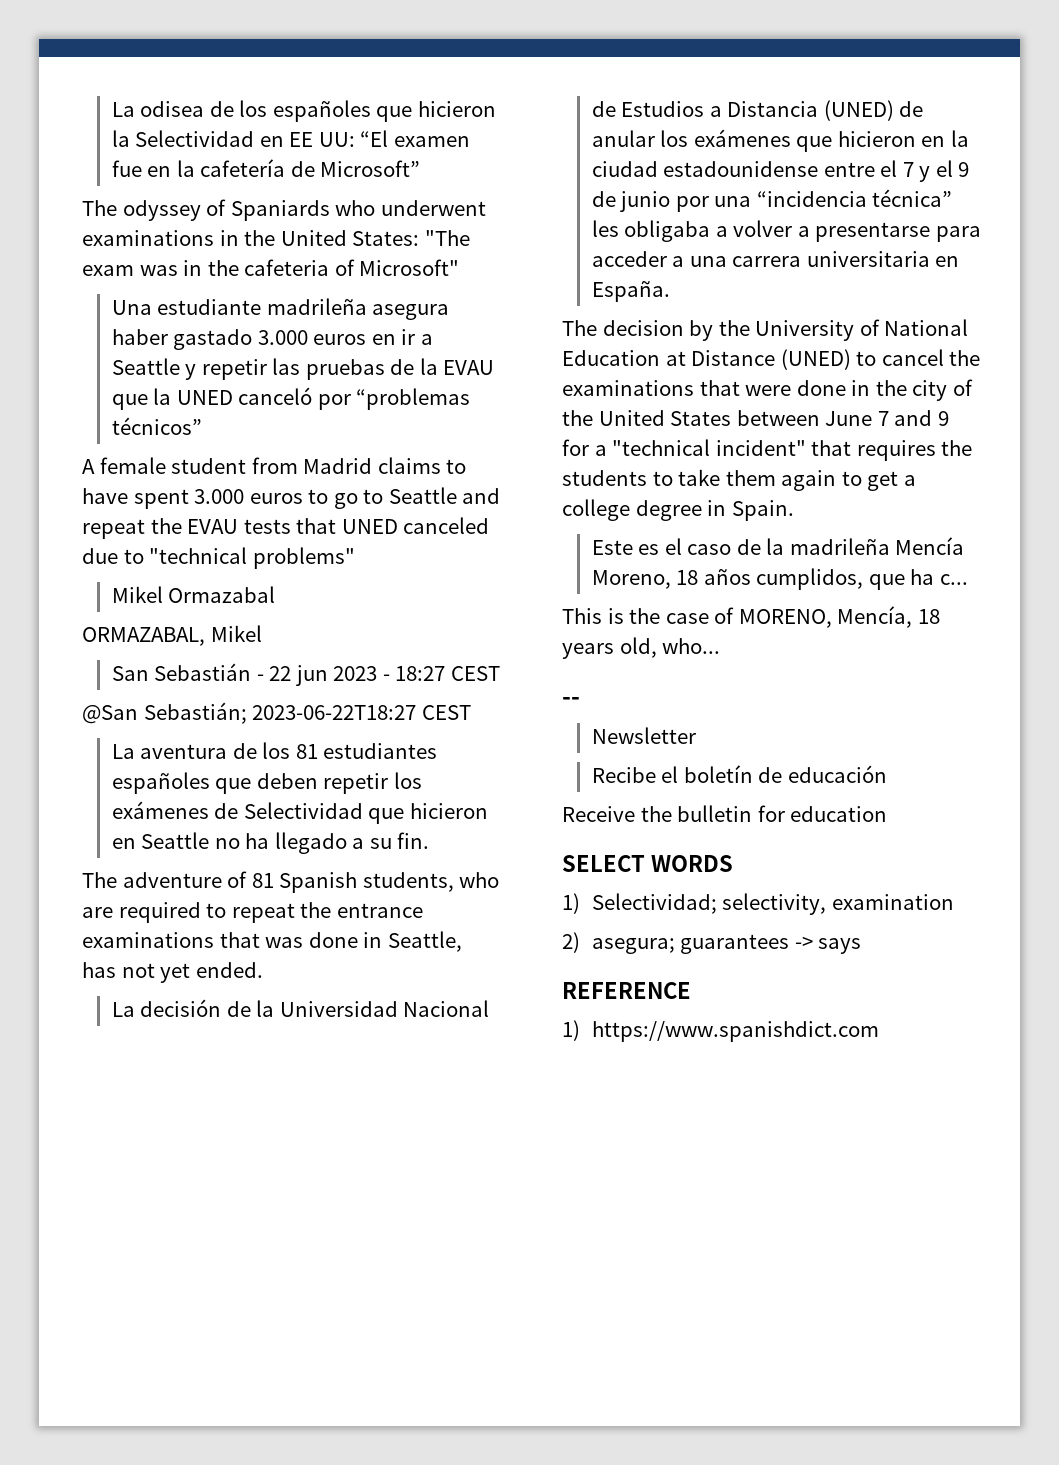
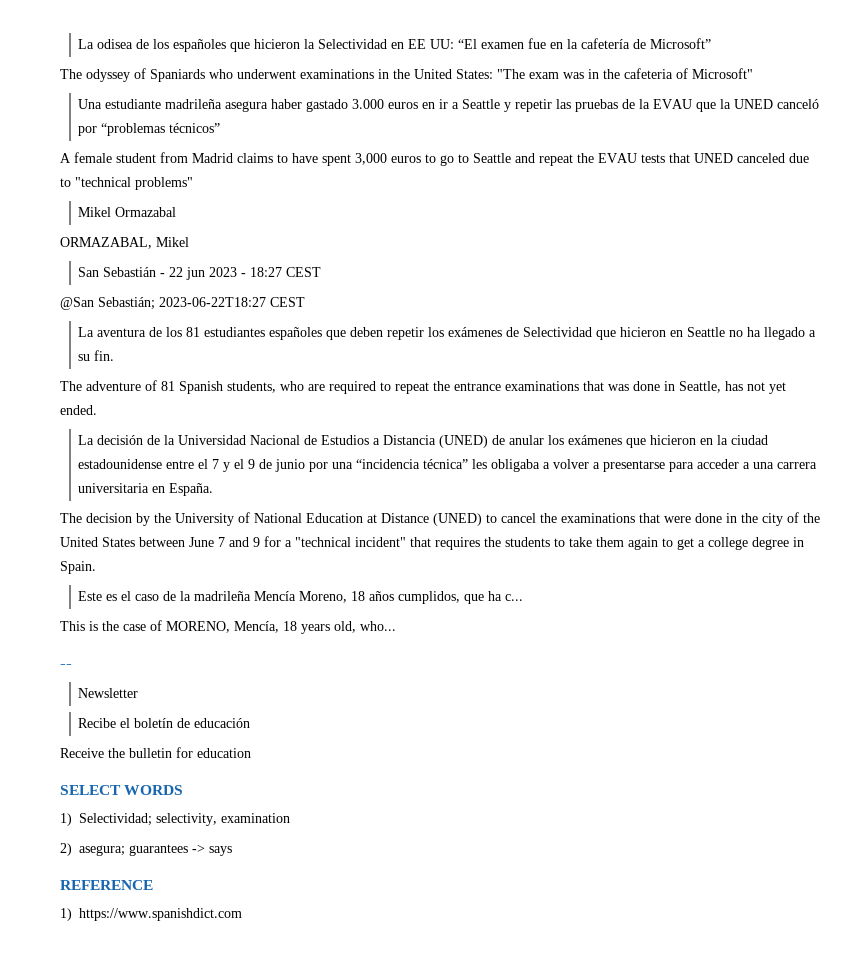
- A female student from Madrid claims to have spent 3.000 euros to go to Seattle and repeat the EVAU tests that UNED canceled due to "technical problems"
+ A female student from Madrid claims to have spent 3,000 euros to go to Seattle and repeat the EVAU tests that UNED canceled due to "technical problems"

